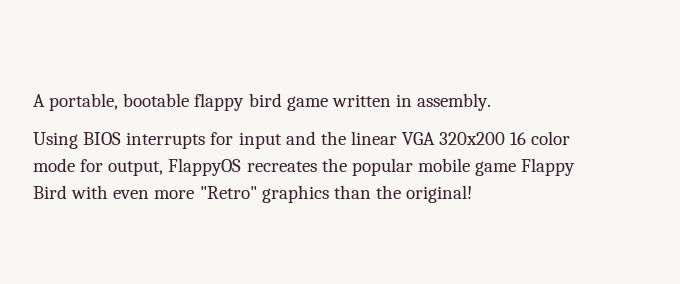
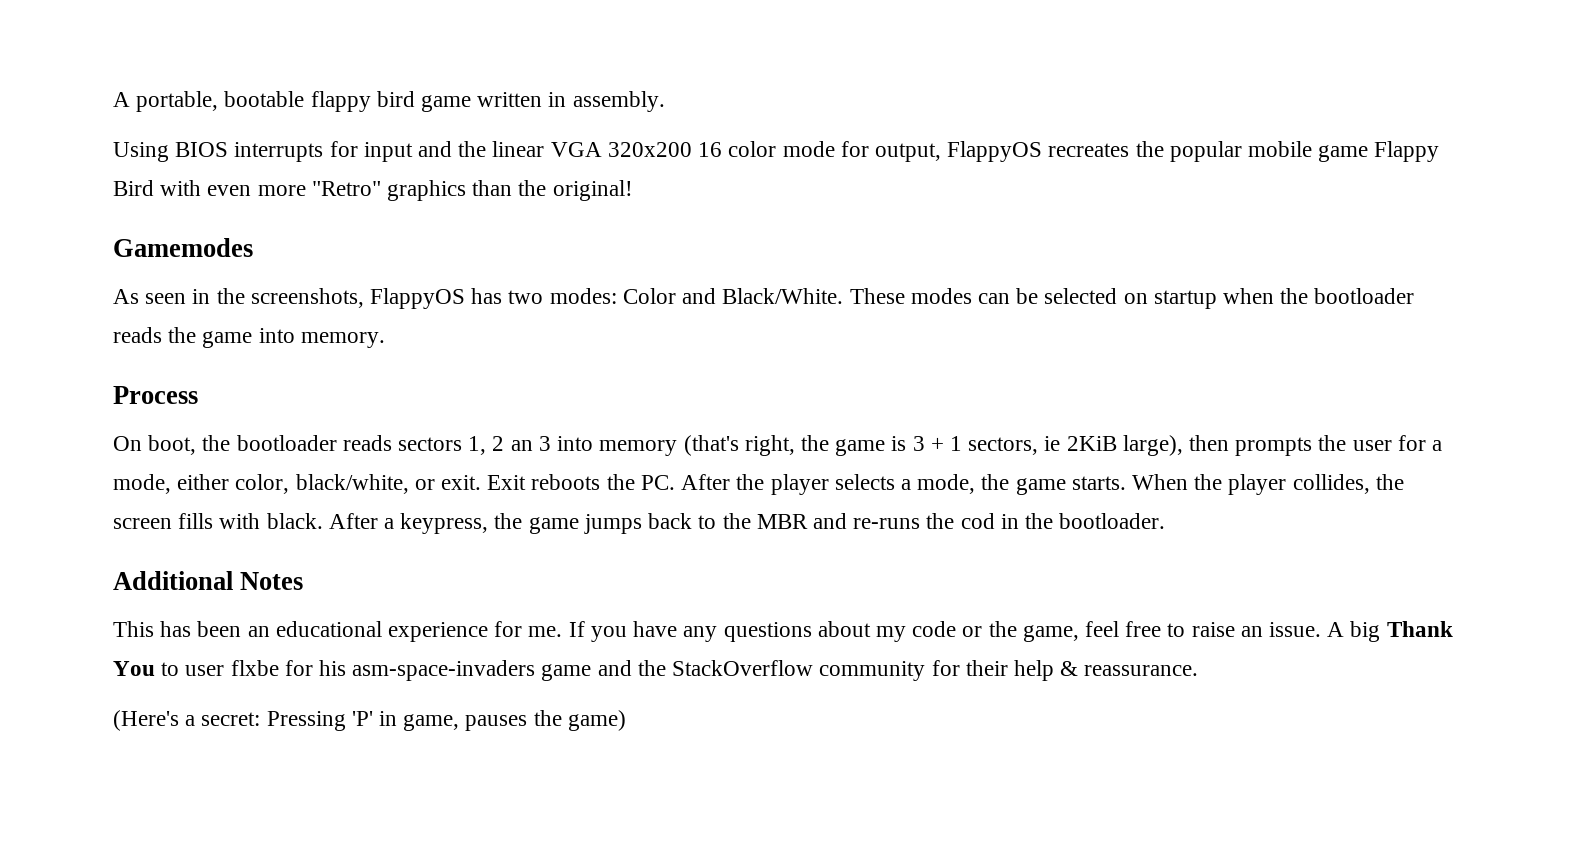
+ Gamemodes
+ As seen in the screenshots, FlappyOS has two modes: Color and Black/White. These modes can be selected on startup when the bootloader reads the game into memory.
+ Process
+ On boot, the bootloader reads sectors 1, 2 an 3 into memory (that's right, the game is 3 + 1 sectors, ie 2KiB large), then prompts the user for a mode, either color, black/white, or exit. Exit reboots the PC. After the player selects a mode, the game starts. When the player collides, the screen fills with black. After a keypress, the game jumps back to the MBR and re-runs the cod in the bootloader.
+ Additional Notes
+ This has been an educational experience for me. If you have any questions about my code or the game, feel free to raise an issue. A big Thank You to user flxbe for his asm-space-invaders game and the StackOverflow community for their help & reassurance.
+ (Here's a secret: Pressing 'P' in game, pauses the game)

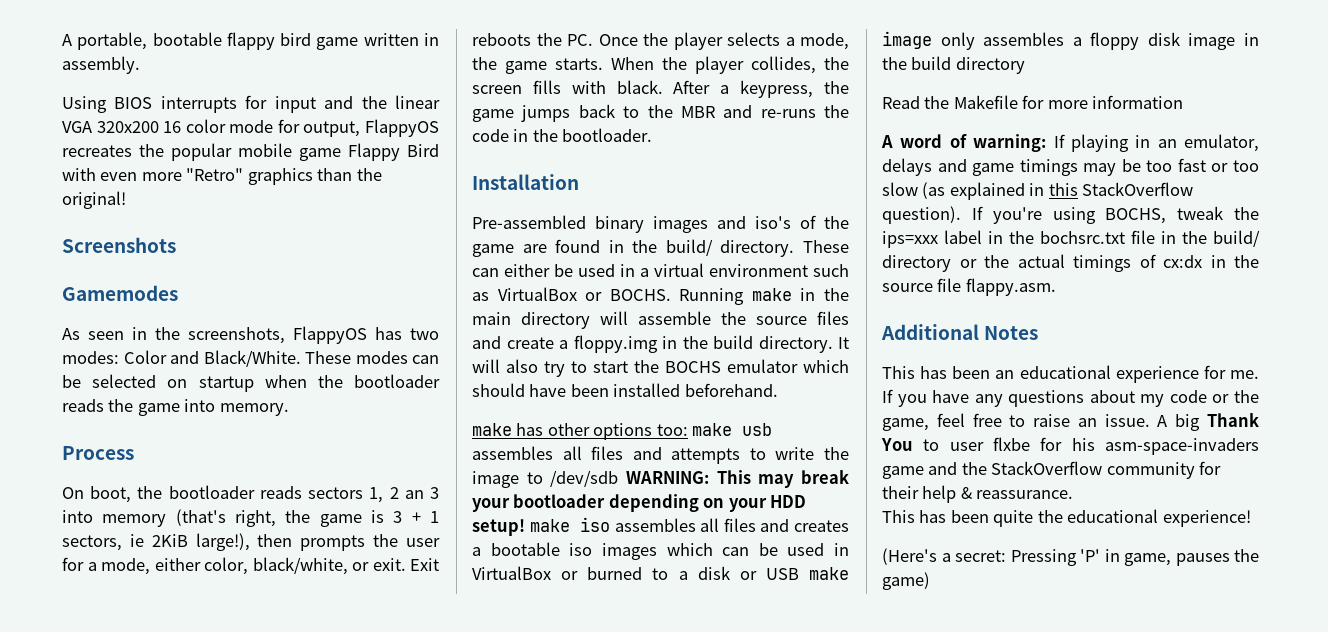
+ Screenshots
- On boot, the bootloader reads sectors 1, 2 an 3 into memory (that's right, the game is 3 + 1 sectors, ie 2KiB large), then prompts the user for a mode, either color, black/white, or exit.
+ On boot, the bootloader reads sectors 1, 2 an 3 into memory (that's right, the game is 3 + 1 sectors, ie 2KiB large!), then prompts the user for a mode, either color, black/white, or exit.
- Exit reboots the PC. After the player selects a mode, the game starts.
+ Exit reboots the PC. Once the player selects a mode, the game starts.
- After a keypress, the game jumps back to the MBR and re-runs the cod in the bootloader.
+ After a keypress, the game jumps back to the MBR and re-runs the code in the bootloader.
+ Installation
+ Pre-assembled binary images and iso's of the game are found in the build/ directory. These can either be used in a virtual environment such as VirtualBox or BOCHS. Running make in the main directory will assemble the source files and create a floppy.img in the build directory. It will also try to start the BOCHS emulator which should have been installed beforehand.
+ make has other options too: make usb assembles all files and attempts to write the image to /dev/sdb WARNING: This may break your bootloader depending on your HDD setup! make iso assembles all files and creates a bootable iso images which can be used in VirtualBox or burned to a disk or USB make image only assembles a floppy disk image in the build directory
+ Read the Makefile for more information
+ A word of warning: If playing in an emulator, delays and game timings may be too fast or too slow (as explained in this StackOverflow question). If you're using BOCHS, tweak the ips=xxx label in the bochsrc.txt file in the build/ directory or the actual timings of cx:dx in the source file flappy.asm.
+ This has been quite the educational experience!

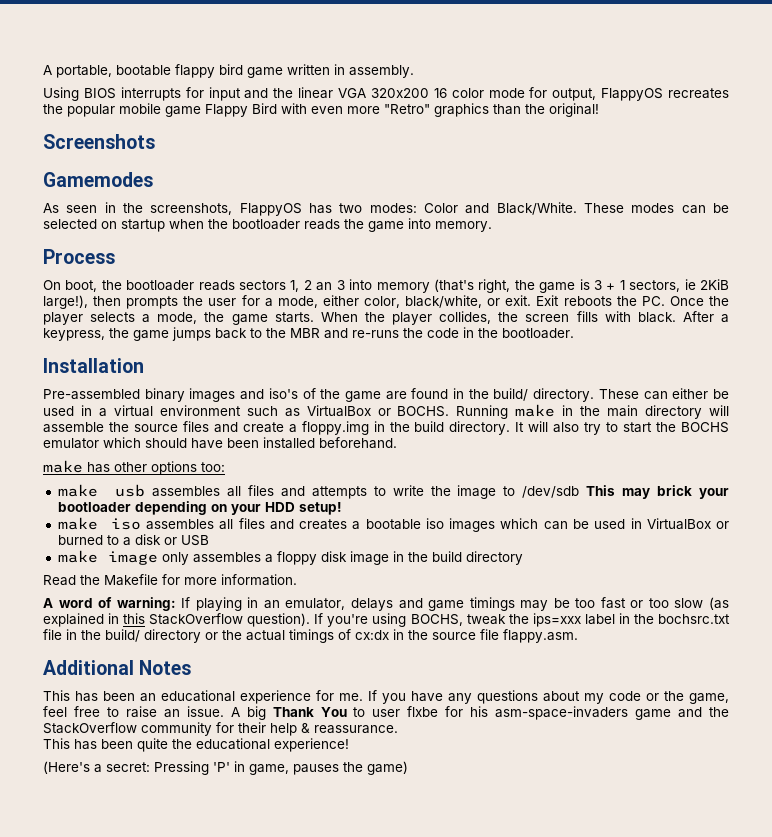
- make has other options too: make usb assembles all files and attempts to write the image to /dev/sdb WARNING: This may break your bootloader depending on your HDD setup! make iso assembles all files and creates a bootable iso images which can be used in VirtualBox or burned to a disk or USB make image only assembles a floppy disk image in the build directory
+ make has other options too:
+ make usb assembles all files and attempts to write the image to /dev/sdb This may brick your bootloader depending on your HDD setup!
+ make iso assembles all files and creates a bootable iso images which can be used in VirtualBox or burned to a disk or USB
+ make image only assembles a floppy disk image in the build directory
- Read the Makefile for more information
+ Read the Makefile for more information.

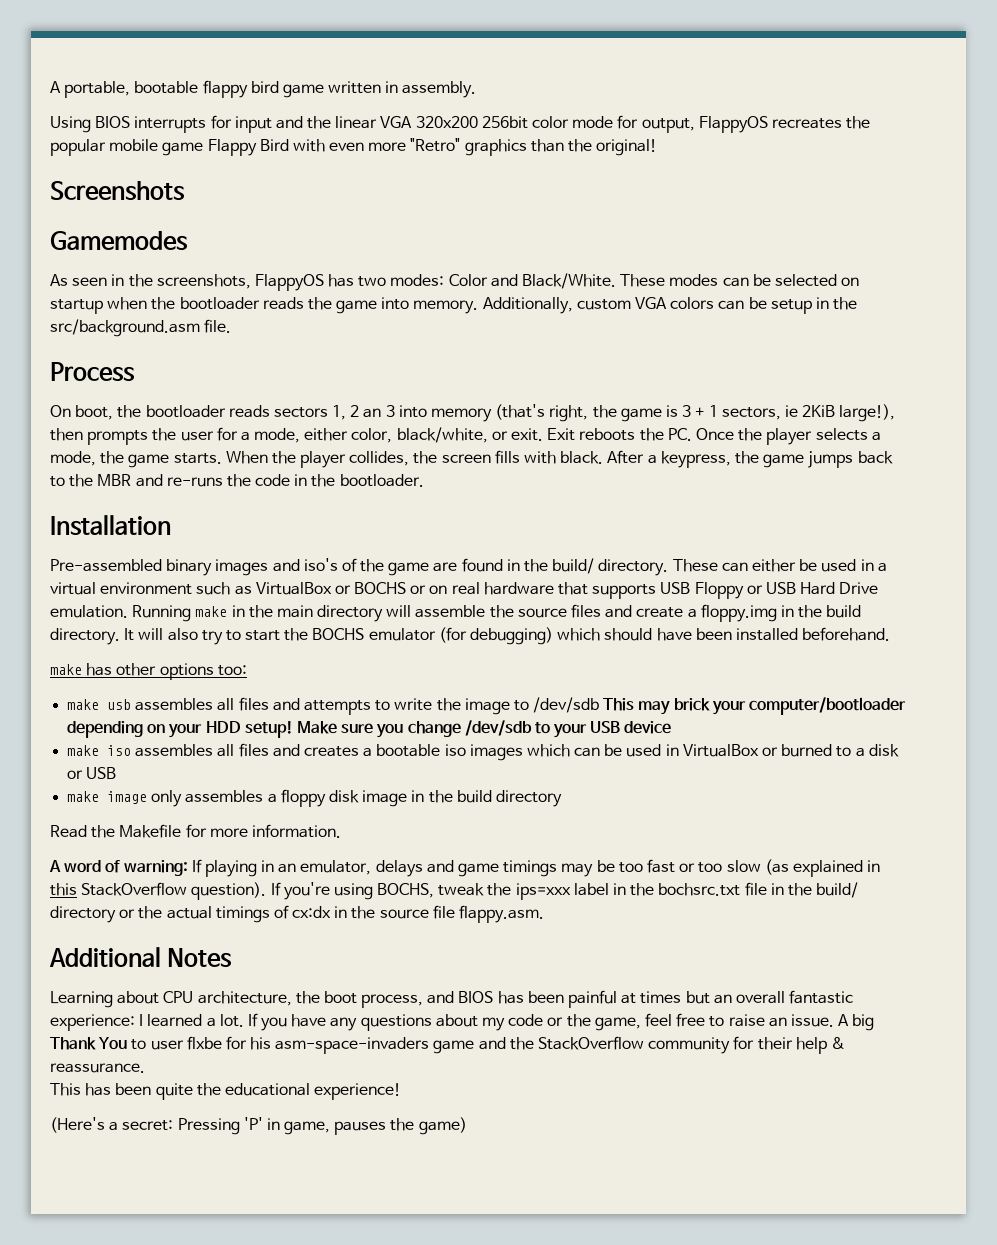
- Using BIOS interrupts for input and the linear VGA 320x200 16 color mode for output, FlappyOS recreates the popular mobile game Flappy Bird with even more "Retro" graphics than the original!
+ Using BIOS interrupts for input and the linear VGA 320x200 256bit color mode for output, FlappyOS recreates the popular mobile game Flappy Bird with even more "Retro" graphics than the original!
+ Additionally, custom VGA colors can be setup in the src/background.asm file.
- These can either be used in a virtual environment such as VirtualBox or BOCHS.
+ These can either be used in a virtual environment such as VirtualBox or BOCHS or on real hardware that supports USB Floppy or USB Hard Drive emulation.
- It will also try to start the BOCHS emulator which should have been installed beforehand.
+ It will also try to start the BOCHS emulator (for debugging) which should have been installed beforehand.
- make usb assembles all files and attempts to write the image to /dev/sdb This may brick your bootloader depending on your HDD setup!
+ make usb assembles all files and attempts to write the image to /dev/sdb This may brick your computer/bootloader depending on your HDD setup! Make sure you change /dev/sdb to your USB device
- This has been an educational experience for me.
+ Learning about CPU architecture, the boot process, and BIOS has been painful at times but an overall fantastic experience: I learned a lot.

